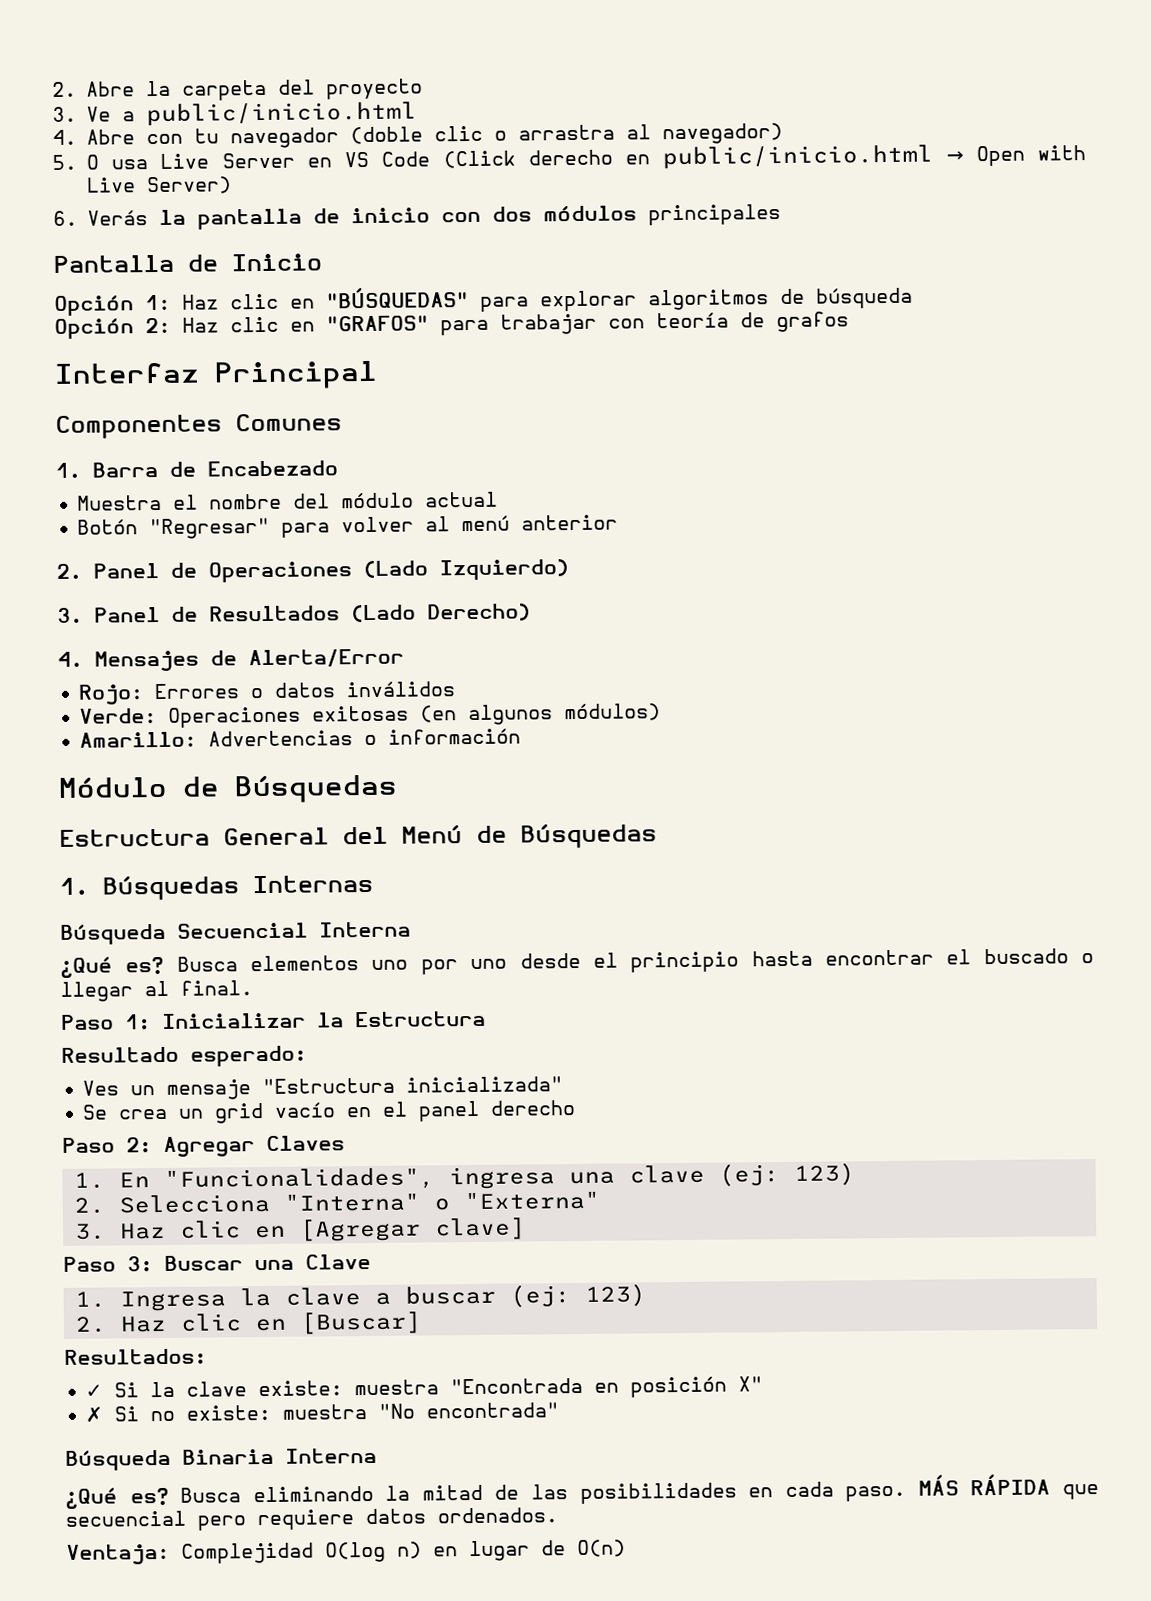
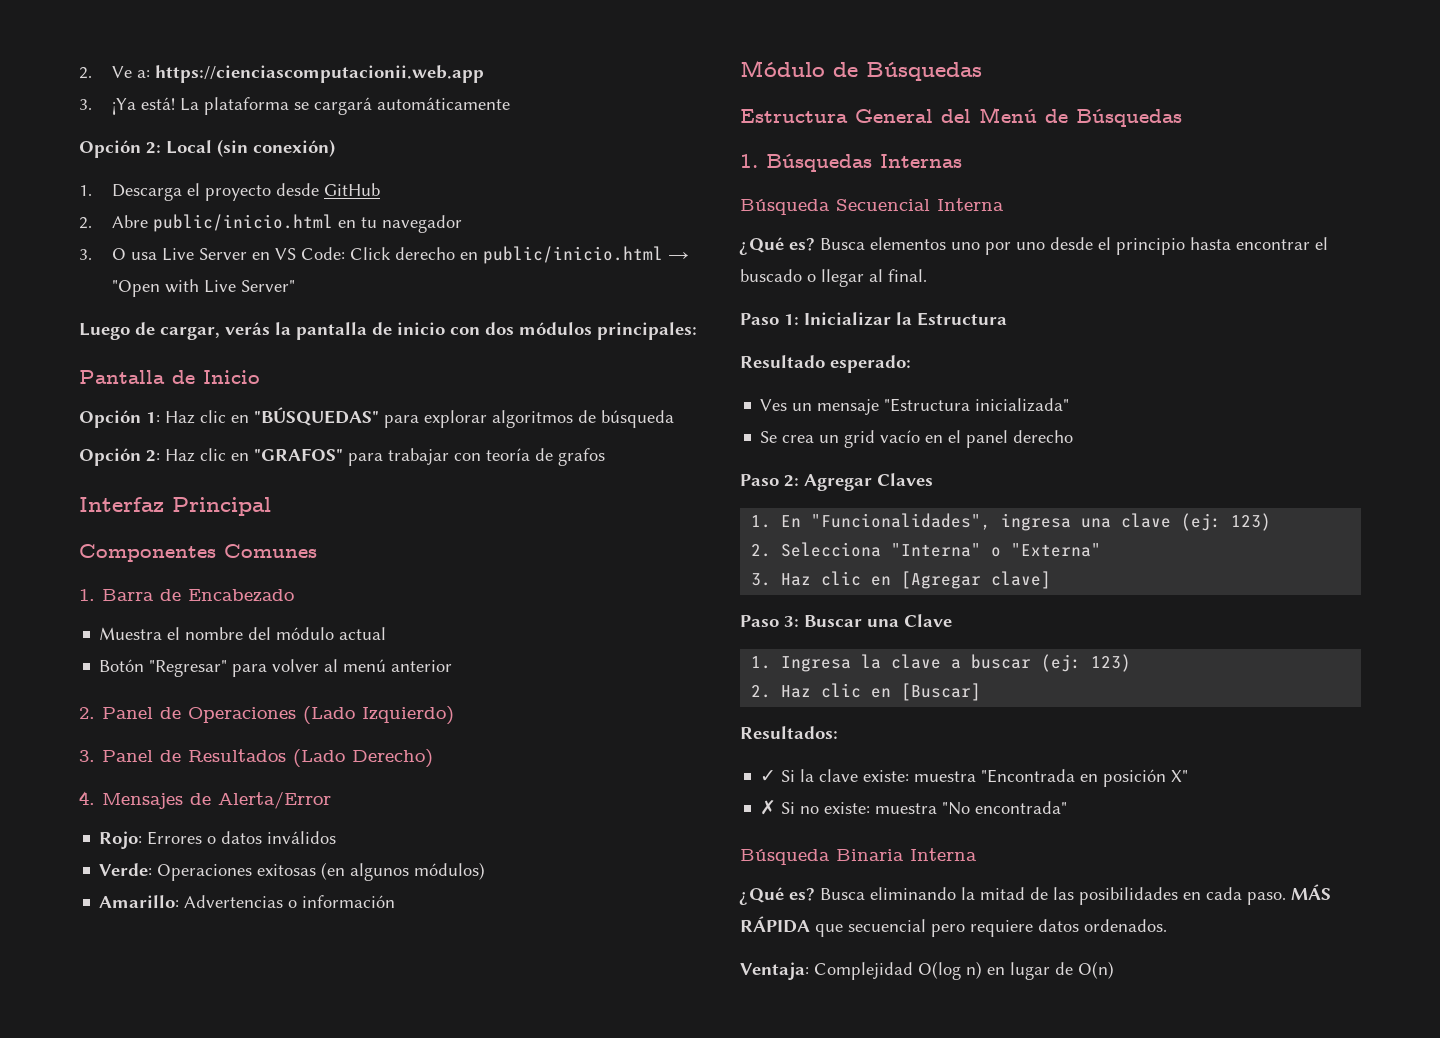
- 2. Abre la carpeta del proyecto
- 3. Ve a public/inicio.html
- 4. Abre con tu navegador (doble clic o arrastra al navegador)
- 5. O usa Live Server en VS Code (Click derecho en public/inicio.html → Open with Live Server)
- 6. Verás la pantalla de inicio con dos módulos principales
+ 2. Ve a: https://cienciascomputacionii.web.app
+ 3. ¡Ya está! La plataforma se cargará automáticamente
+ Opción 2: Local (sin conexión)
+ 1. Descarga el proyecto desde GitHub
+ 2. Abre public/inicio.html en tu navegador
+ 3. O usa Live Server en VS Code: Click derecho en public/inicio.html → "Open with Live Server"
+ Luego de cargar, verás la pantalla de inicio con dos módulos principales:

